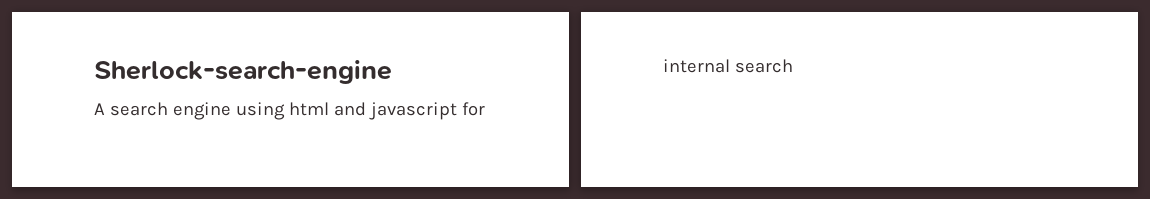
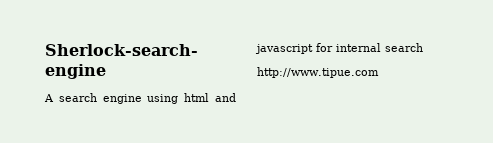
+ http://www.tipue.com

